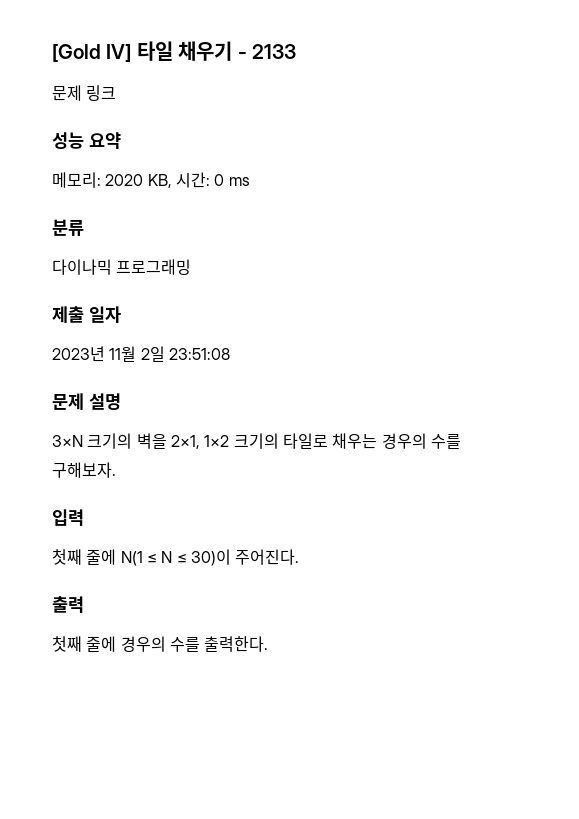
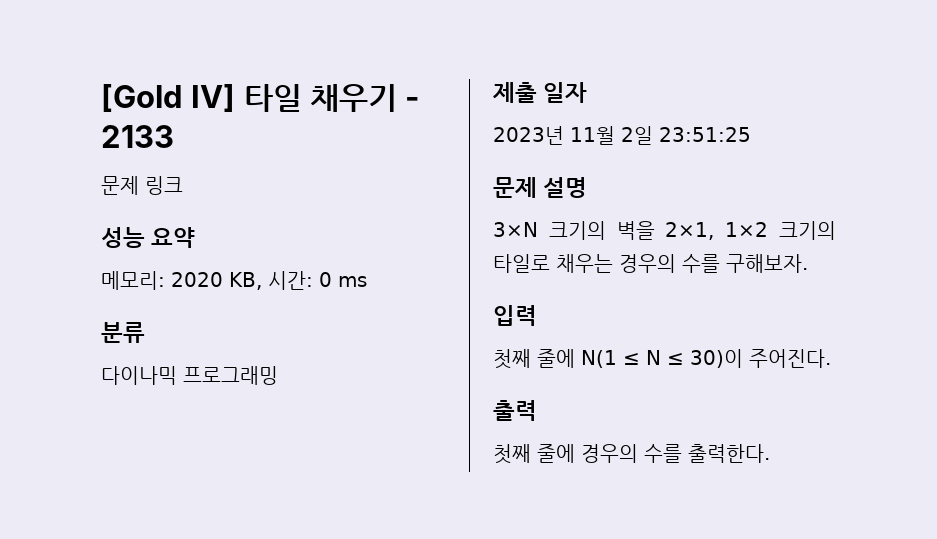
- 2023년 11월 2일 23:51:08
+ 2023년 11월 2일 23:51:25

